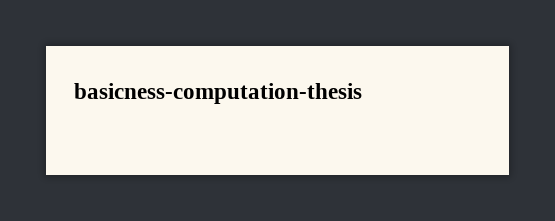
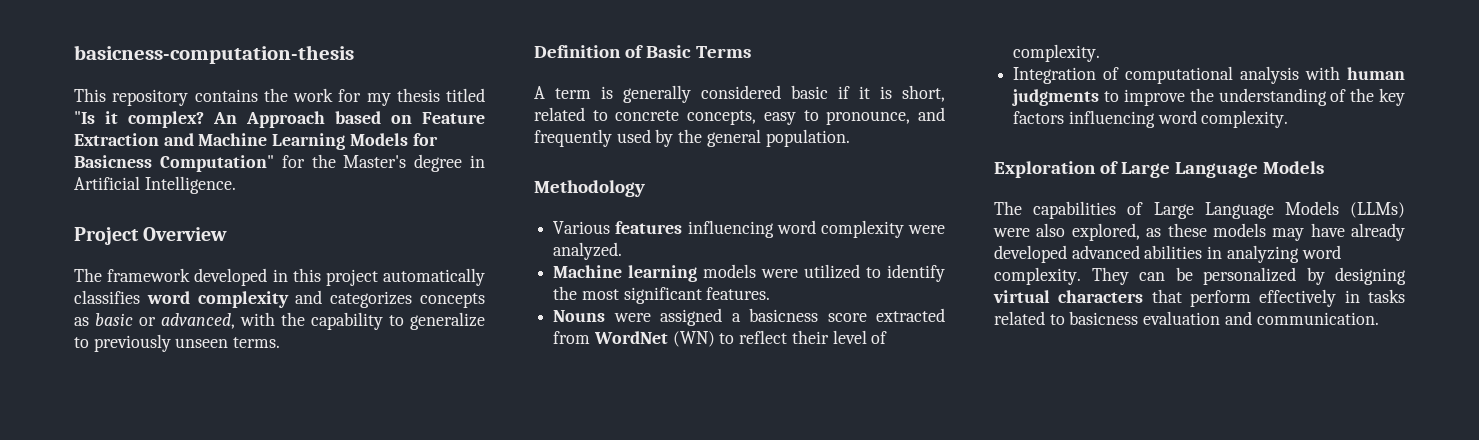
+ This repository contains the work for my thesis titled "Is it complex? An Approach based on Feature Extraction and Machine Learning Models for Basicness Computation" for the Master's degree in Artificial Intelligence.
+ Project Overview
+ The framework developed in this project automatically classifies word complexity and categorizes concepts as basic or advanced, with the capability to generalize to previously unseen terms.
+ Definition of Basic Terms
+ A term is generally considered basic if it is short, related to concrete concepts, easy to pronounce, and frequently used by the general population.
+ Methodology
+ Various features influencing word complexity were analyzed.
+ Machine learning models were utilized to identify the most significant features.
+ Nouns were assigned a basicness score extracted from WordNet (WN) to reflect their level of complexity.
+ Integration of computational analysis with human judgments to improve the understanding of the key factors influencing word complexity.
+ Exploration of Large Language Models
+ The capabilities of Large Language Models (LLMs) were also explored, as these models may have already developed advanced abilities in analyzing word complexity. They can be personalized by designing virtual characters that perform effectively in tasks related to basicness evaluation and communication.

